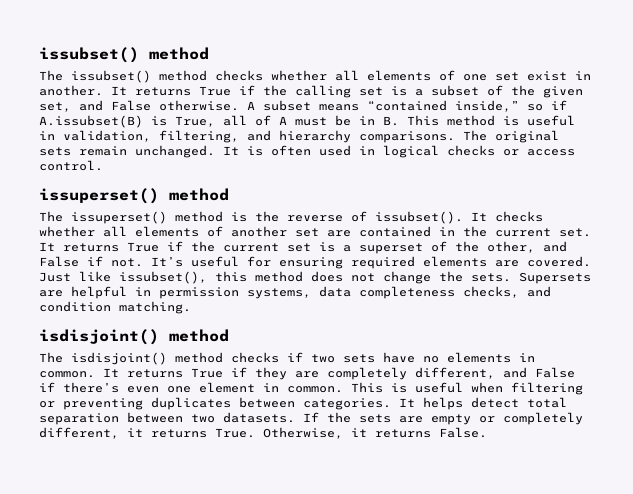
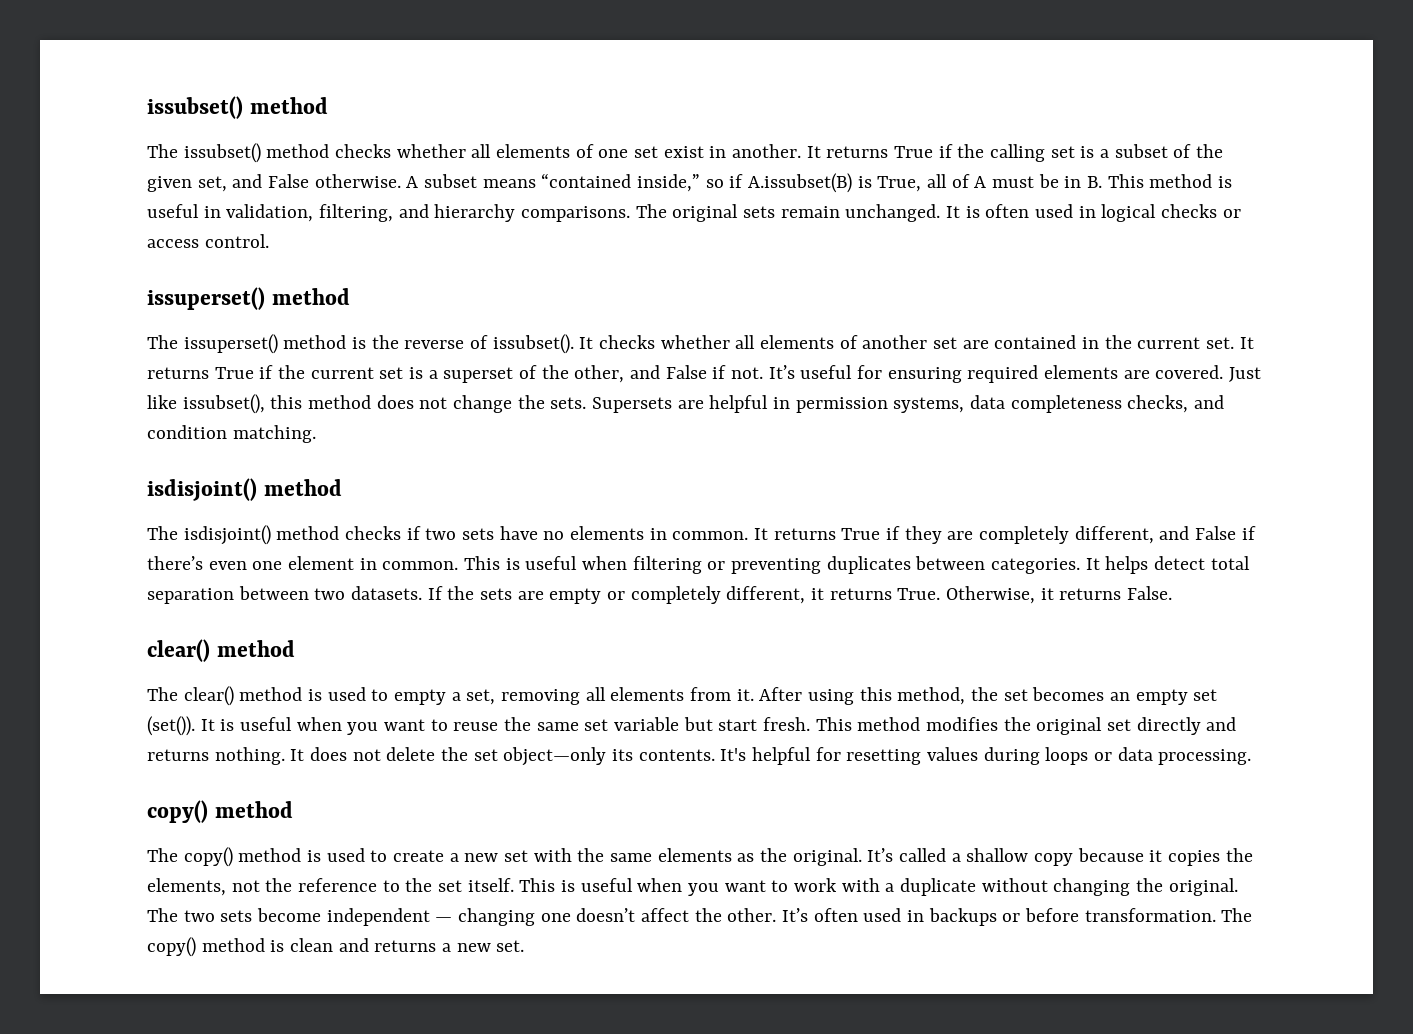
  Otherwise, it returns False.
+ clear() method
+ The clear() method is used to empty a set, removing all elements from it. After using this method, the set becomes an empty set (set()). It is useful when you want to reuse the same set variable but start fresh. This method modifies the original set directly and returns nothing. It does not delete the set object—only its contents. It's helpful for resetting values during loops or data processing.
+ copy() method
+ The copy() method is used to create a new set with the same elements as the original. It’s called a shallow copy because it copies the elements, not the reference to the set itself. This is useful when you want to work with a duplicate without changing the original. The two sets become independent — changing one doesn’t affect the other. It’s often used in backups or before transformation. The copy() method is clean and returns a new set.

